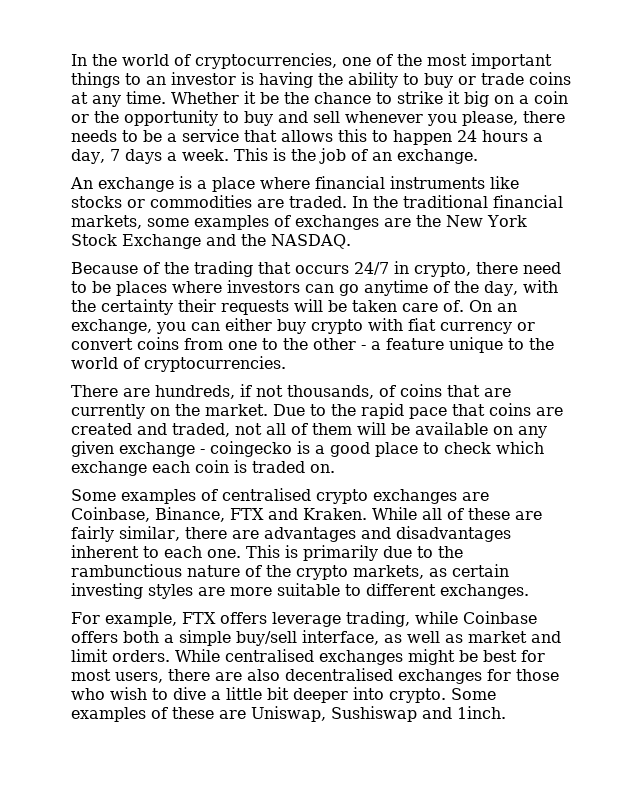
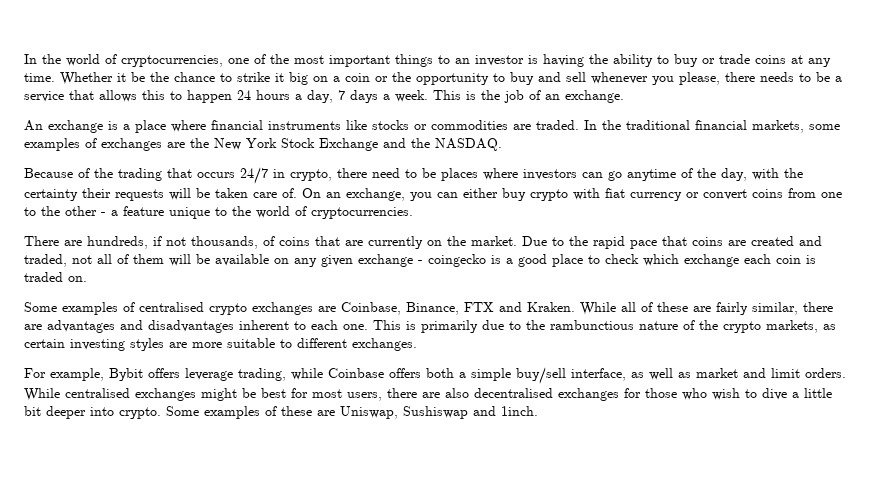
- For example, FTX offers leverage trading, while Coinbase offers both a simple buy/sell interface, as well as market and limit orders.
+ For example, Bybit offers leverage trading, while Coinbase offers both a simple buy/sell interface, as well as market and limit orders.

